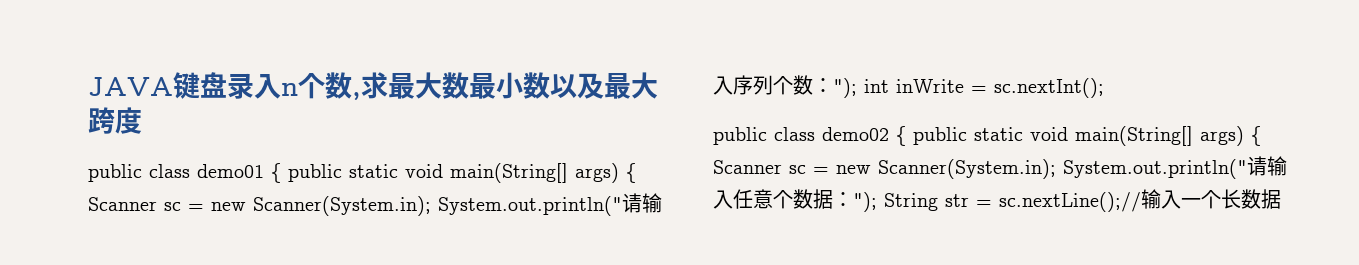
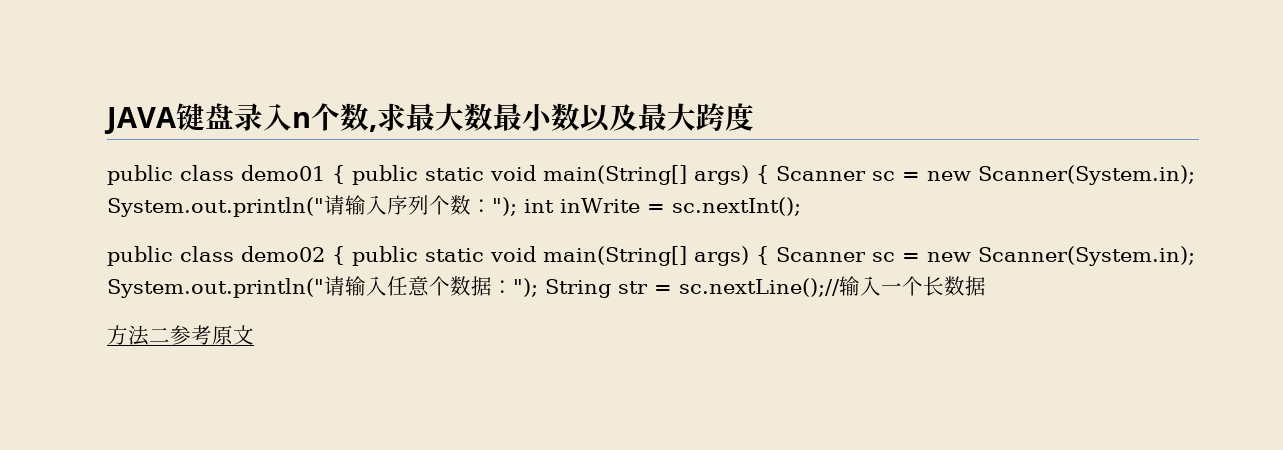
+ 方法二参考原文

